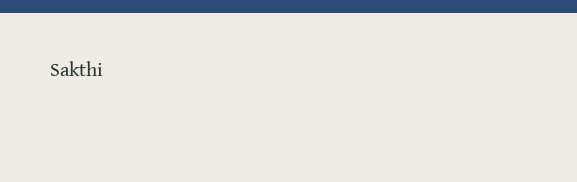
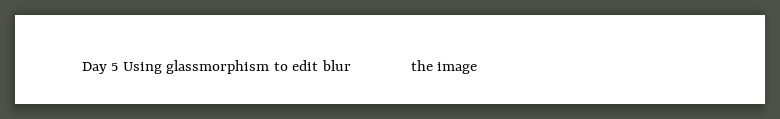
- Sakthi
+ Day 5 Using glassmorphism to edit blur the image

